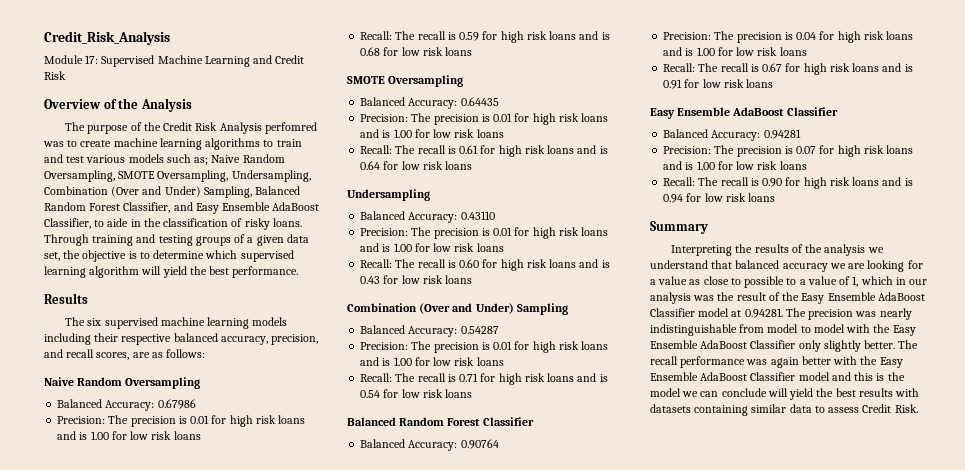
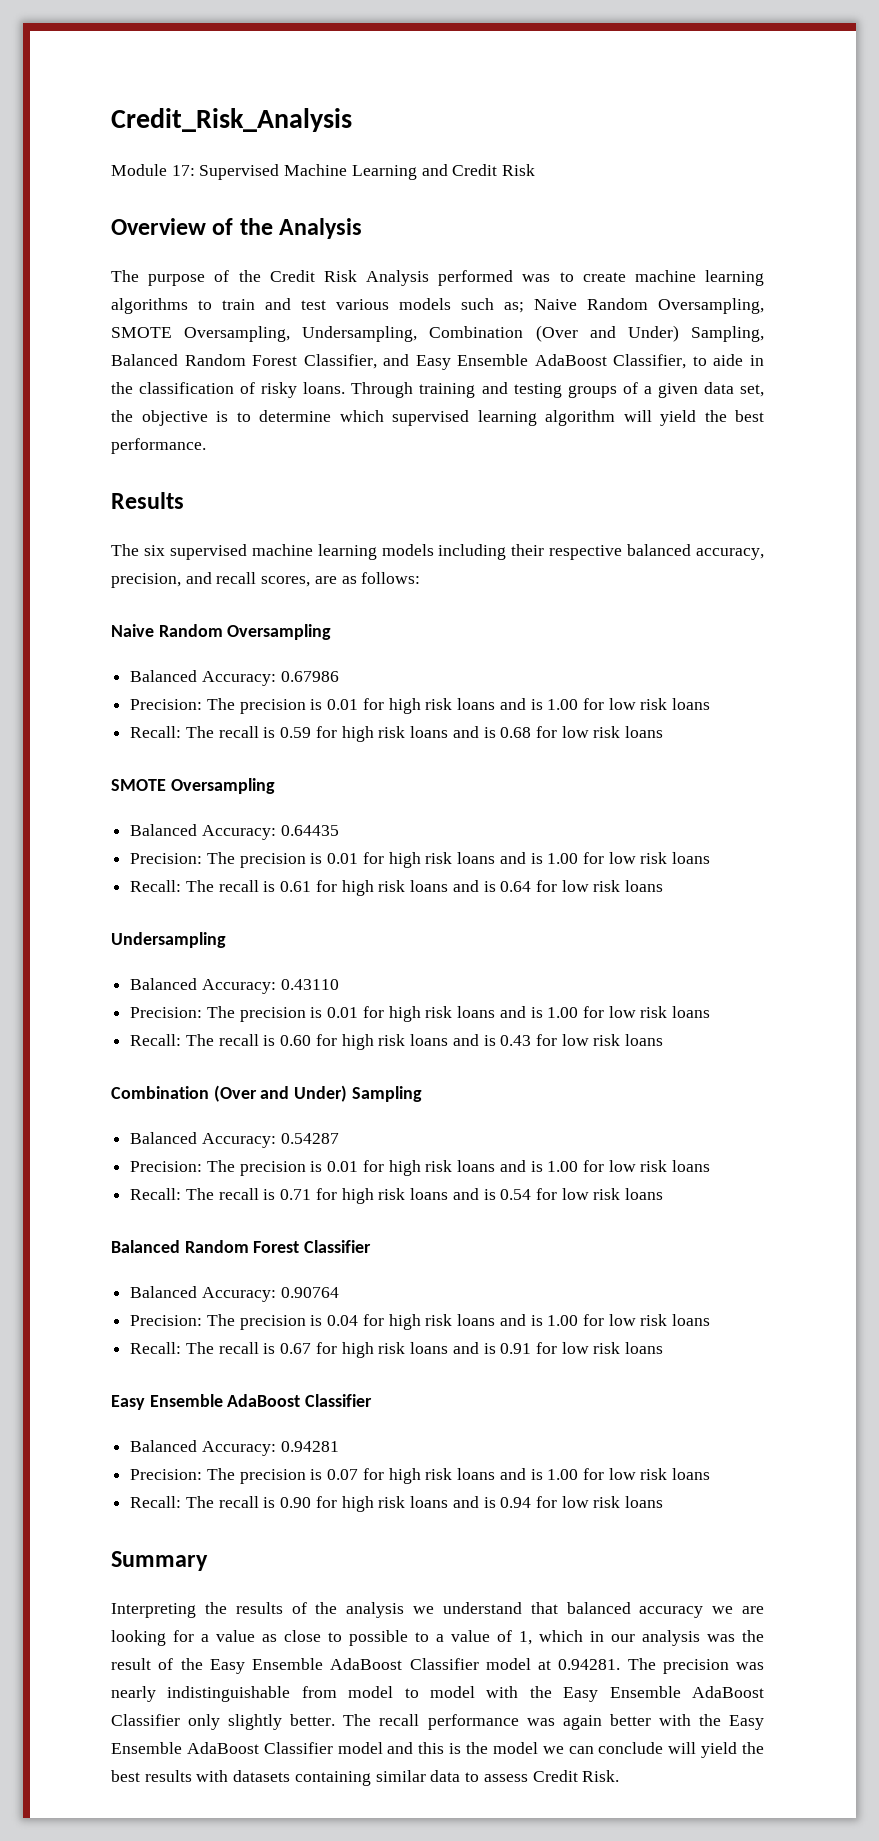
- The purpose of the Credit Risk Analysis perfomred was to create machine learning algorithms to train and test various models such as; Naive Random Oversampling, SMOTE Oversampling, Undersampling, Combination (Over and Under) Sampling, Balanced Random Forest Classifier, and Easy Ensemble AdaBoost Classifier, to aide in the classification of risky loans.
+ The purpose of the Credit Risk Analysis performed was to create machine learning algorithms to train and test various models such as; Naive Random Oversampling, SMOTE Oversampling, Undersampling, Combination (Over and Under) Sampling, Balanced Random Forest Classifier, and Easy Ensemble AdaBoost Classifier, to aide in the classification of risky loans.

